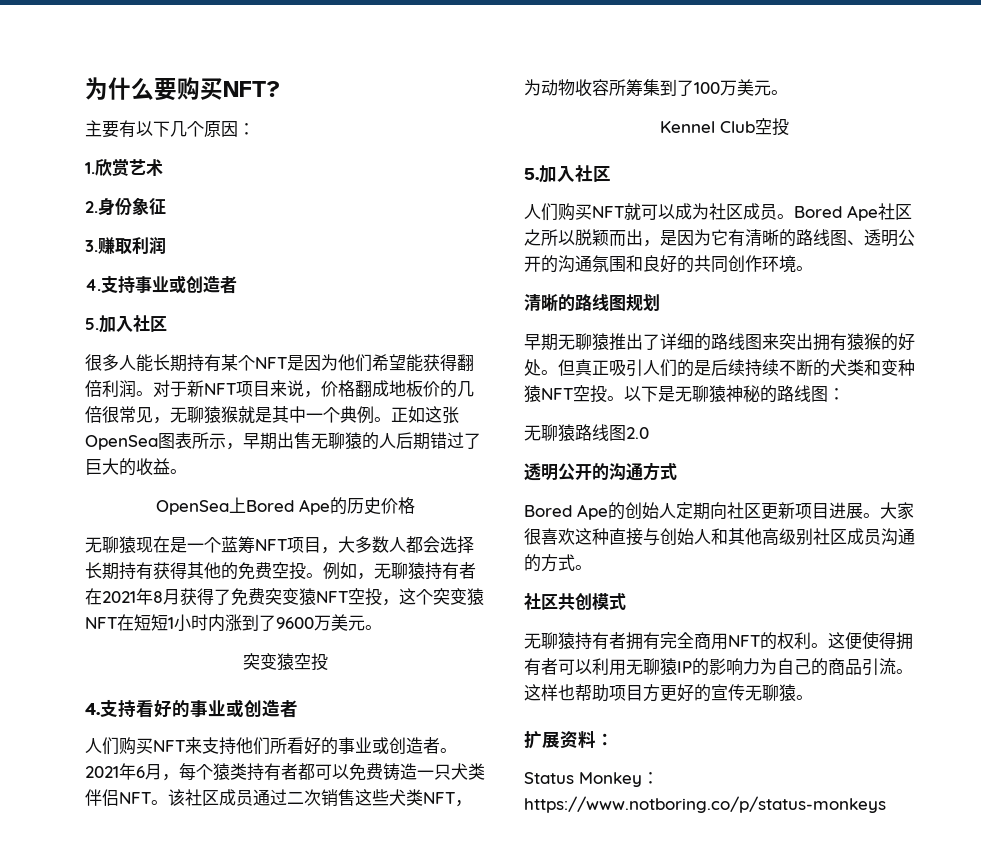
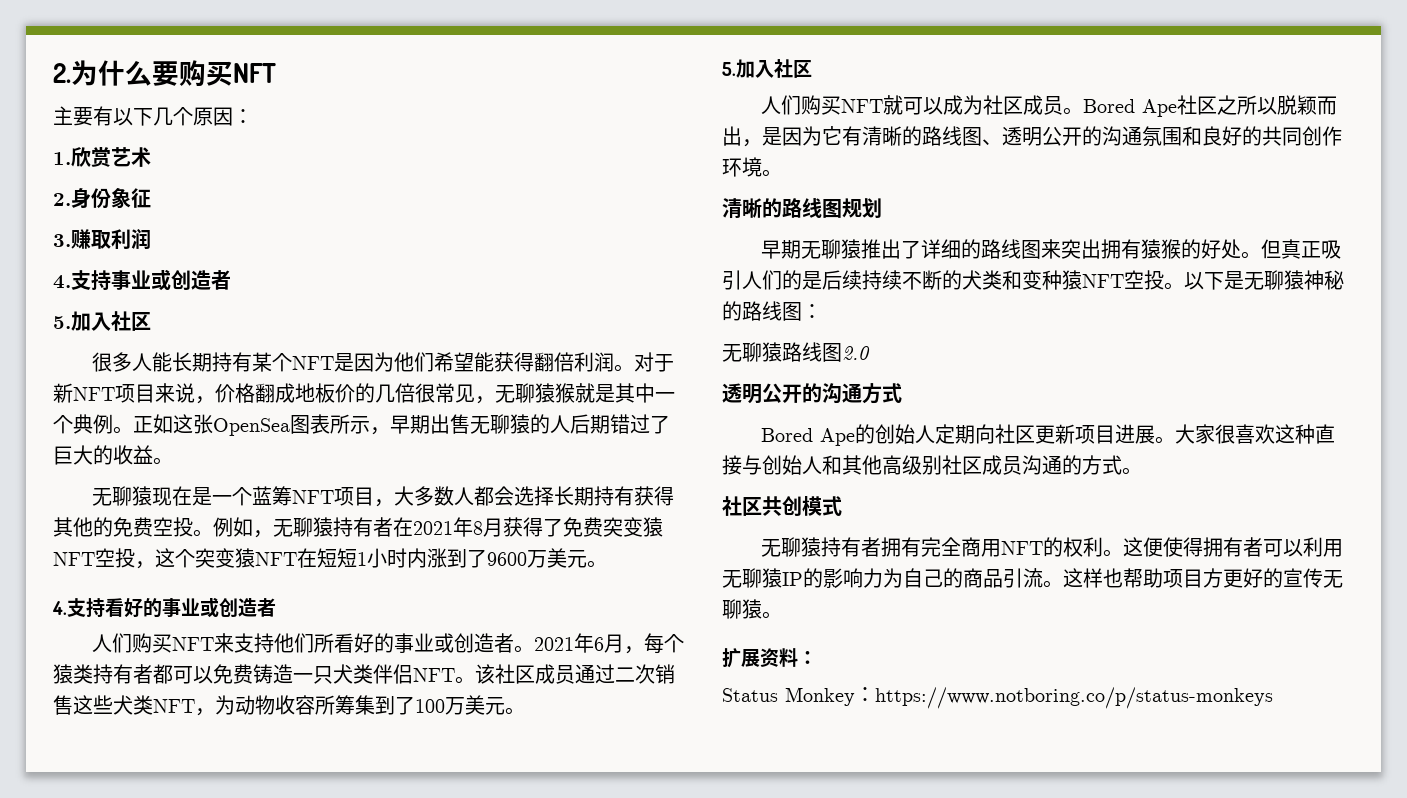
- 为什么要购买NFT?
+ 2.为什么要购买NFT
- OpenSea上Bored Ape的历史价格
- 突变猿空投
- Kennel Club空投

